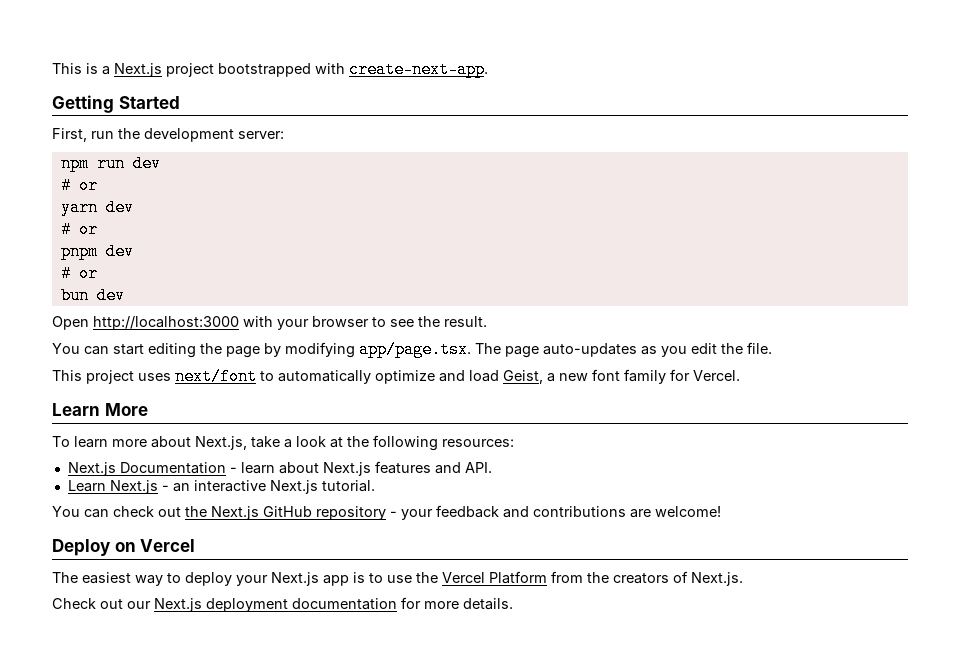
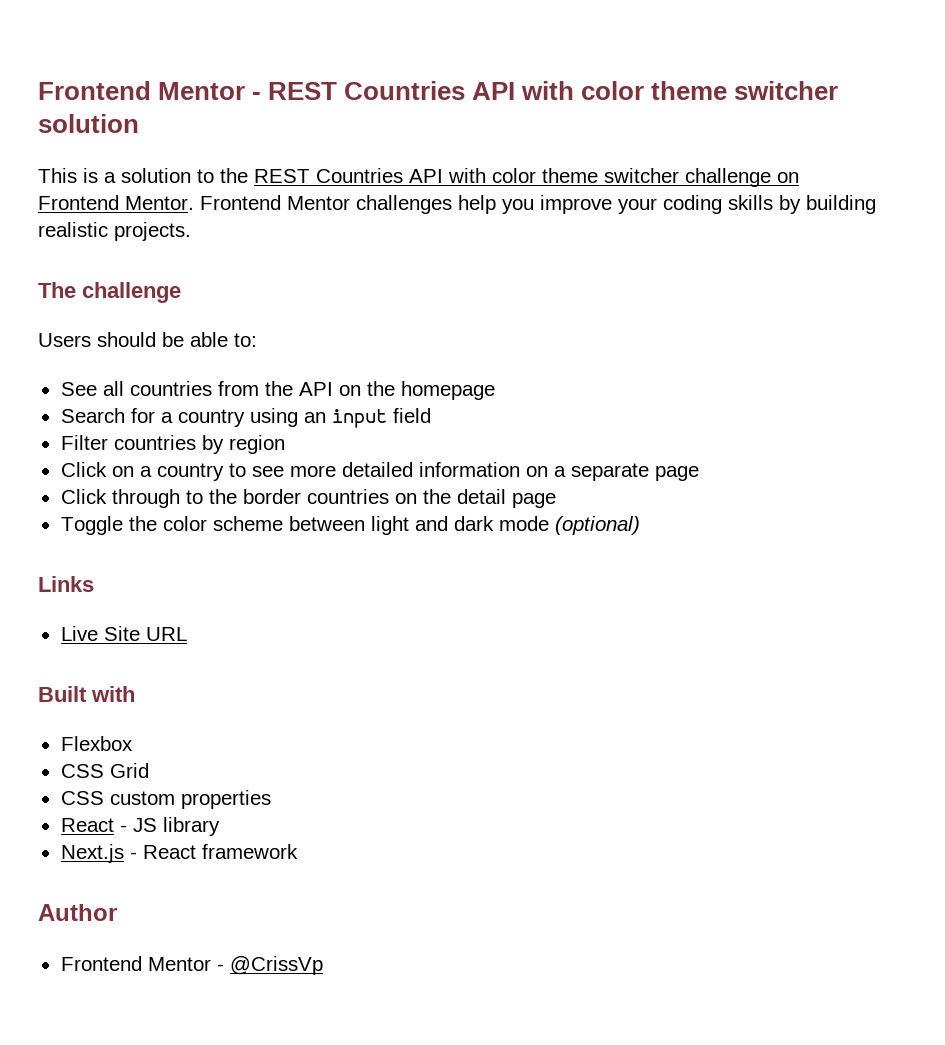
- This is a Next.js project bootstrapped with create-next-app.
- Getting Started
- First, run the development server:
- npm run dev
- # or
- yarn dev
- # or
- pnpm dev
- # or
- bun dev
- Open http://localhost:3000 with your browser to see the result.
- You can start editing the page by modifying app/page.tsx. The page auto-updates as you edit the file.
- This project uses next/font to automatically optimize and load Geist, a new font family for Vercel.
- Learn More
- To learn more about Next.js, take a look at the following resources:
- Next.js Documentation - learn about Next.js features and API.
- Learn Next.js - an interactive Next.js tutorial.
- You can check out the Next.js GitHub repository - your feedback and contributions are welcome!
- Deploy on Vercel
- The easiest way to deploy your Next.js app is to use the Vercel Platform from the creators of Next.js.
- Check out our Next.js deployment documentation for more details.
+ Frontend Mentor - REST Countries API with color theme switcher solution
+ This is a solution to the REST Countries API with color theme switcher challenge on Frontend Mentor. Frontend Mentor challenges help you improve your coding skills by building realistic projects.
+ The challenge
+ Users should be able to:
+ See all countries from the API on the homepage
+ Search for a country using an input field
+ Filter countries by region
+ Click on a country to see more detailed information on a separate page
+ Click through to the border countries on the detail page
+ Toggle the color scheme between light and dark mode (optional)
+ Links
+ Live Site URL
+ Built with
+ Flexbox
+ CSS Grid
+ CSS custom properties
+ React - JS library
+ Next.js - React framework
+ Author
+ Frontend Mentor - @CrissVp

